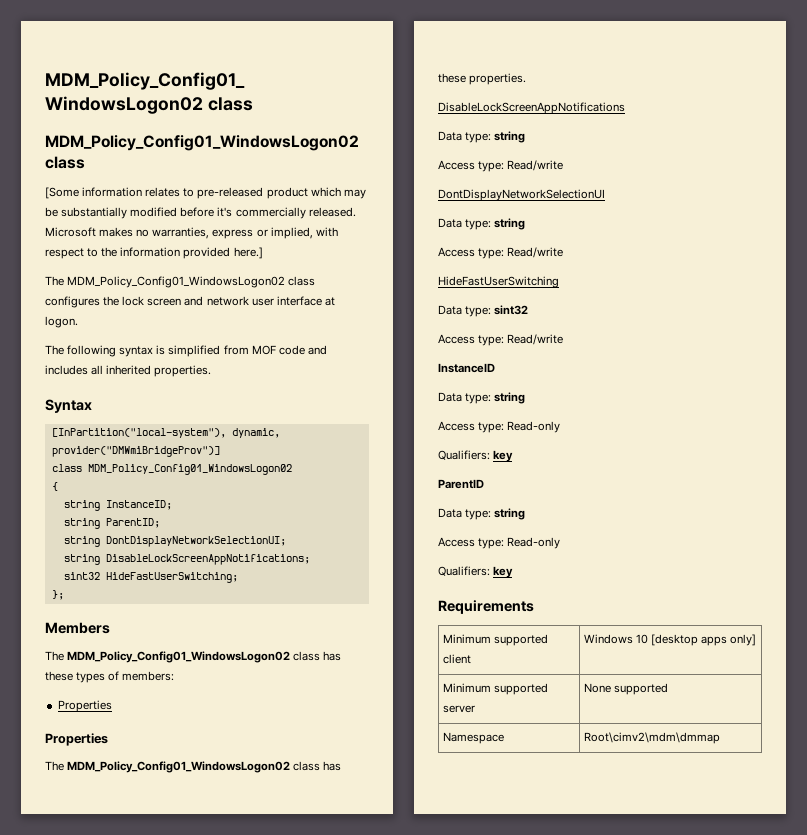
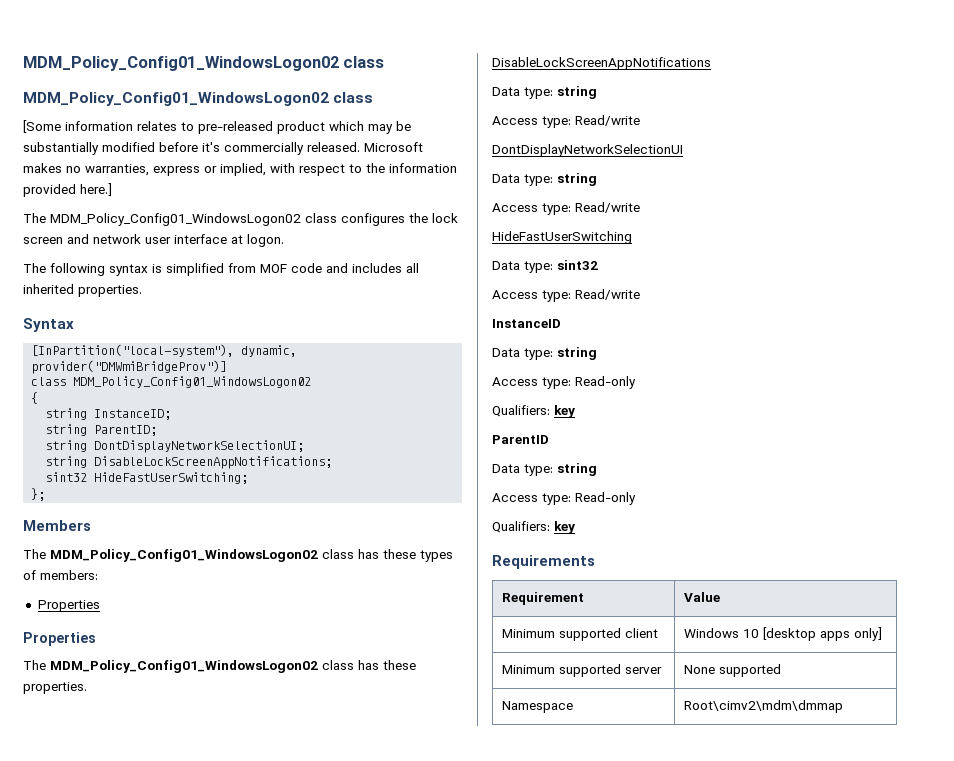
+ Requirement | Value

